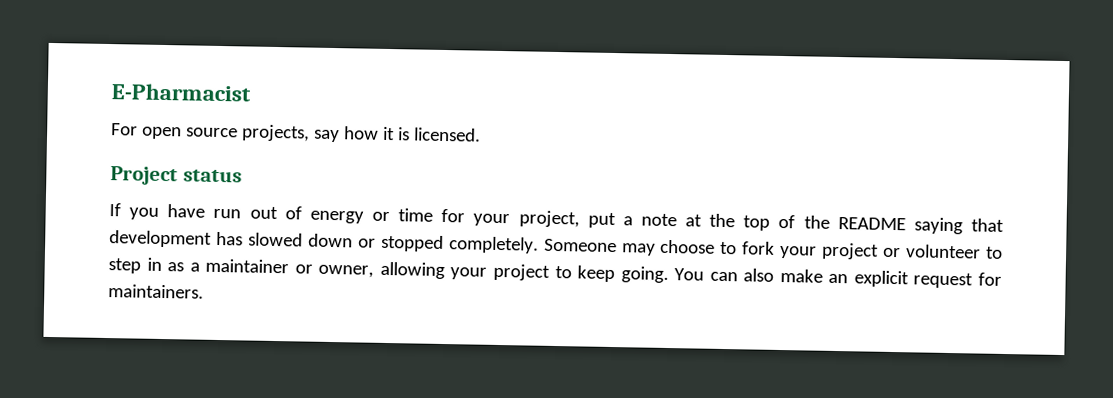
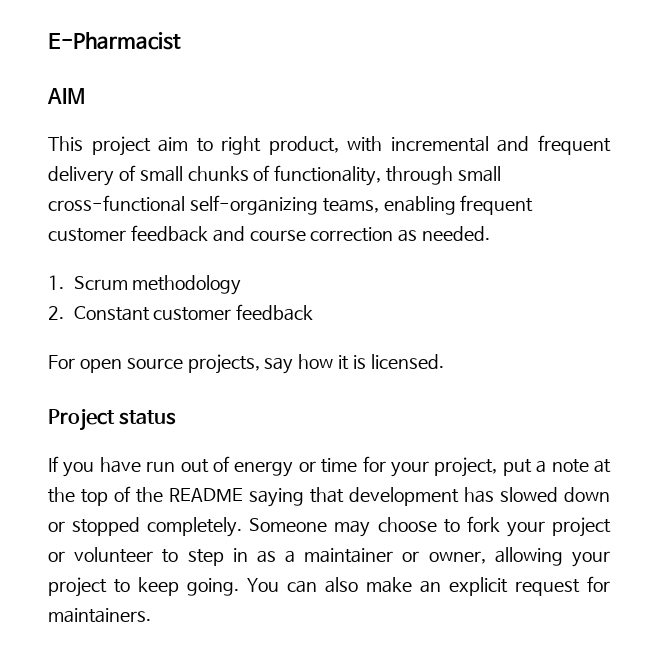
+ AIM
+ This project aim to right product, with incremental and frequent delivery of small chunks of functionality, through small cross-functional self-organizing teams, enabling frequent customer feedback and course correction as needed.
+ 1. Scrum methodology
+ 2. Constant customer feedback

